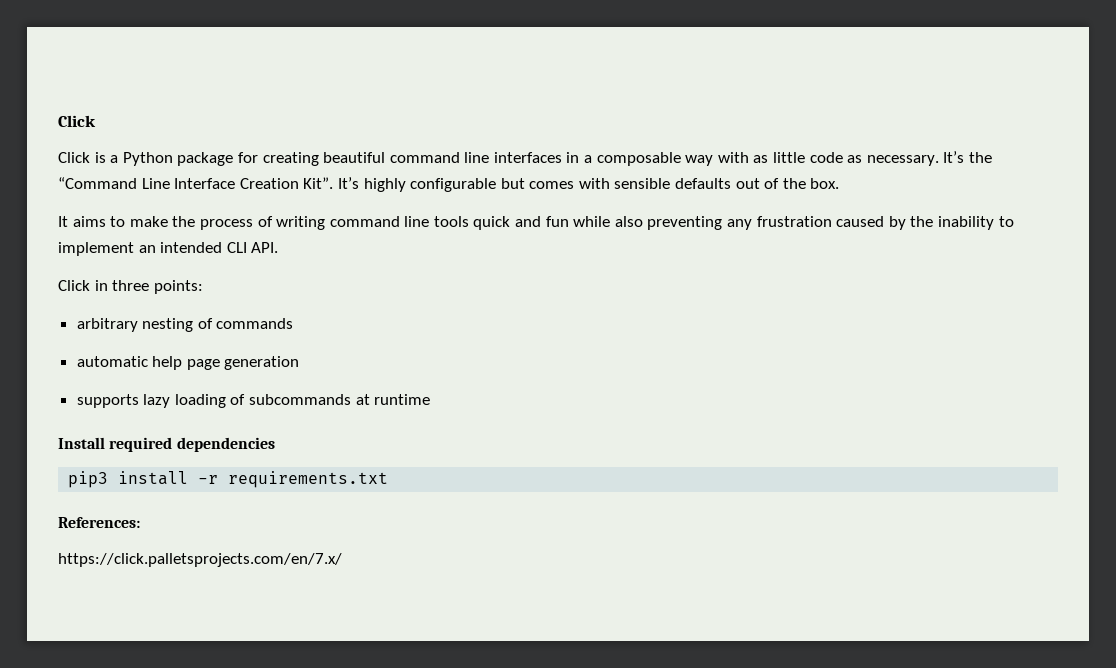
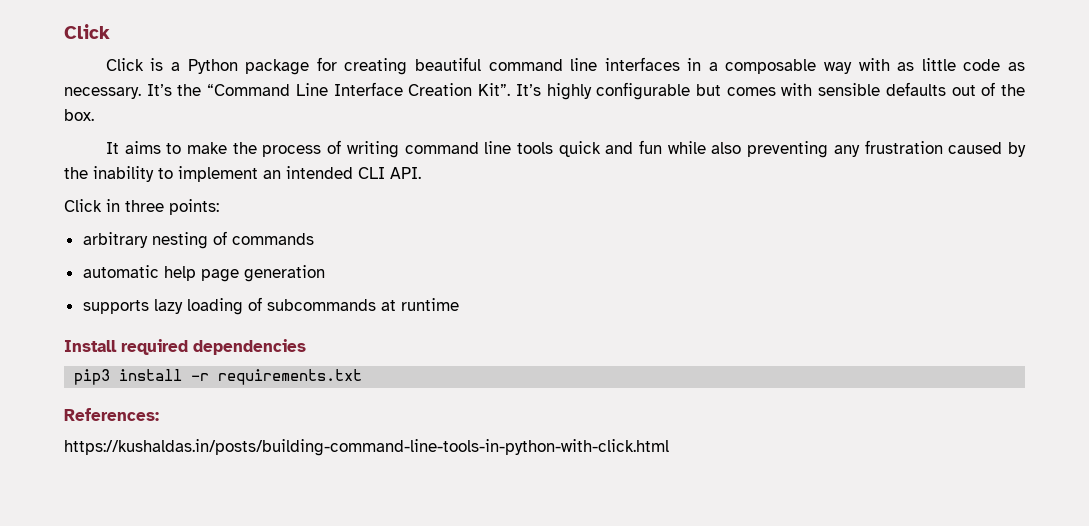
- https://click.palletsprojects.com/en/7.x/
+ https://kushaldas.in/posts/building-command-line-tools-in-python-with-click.html

